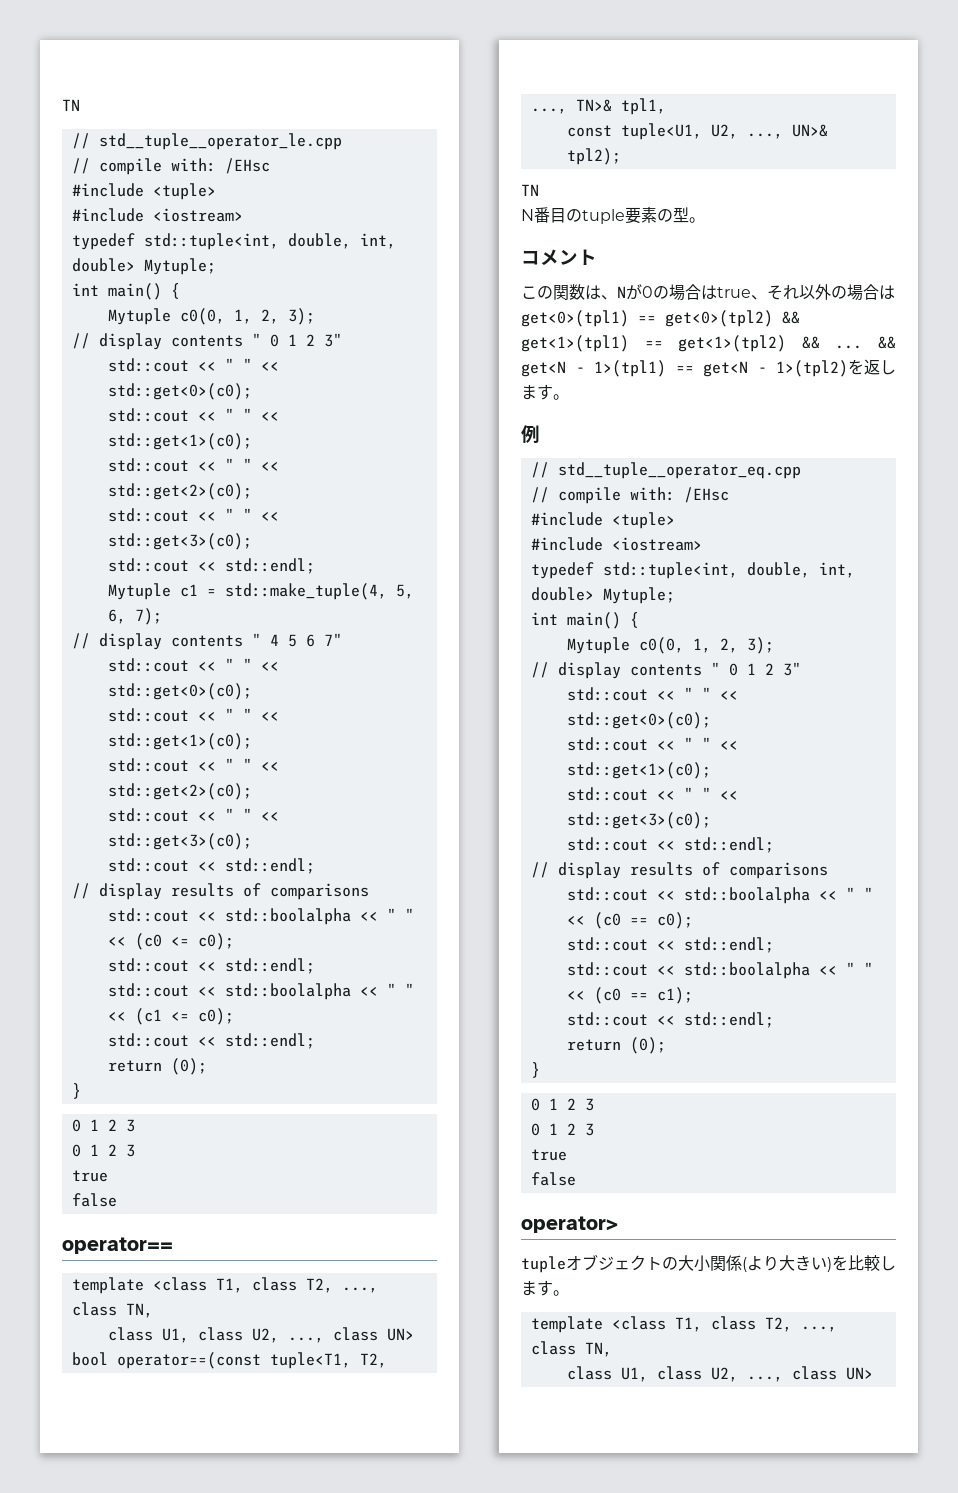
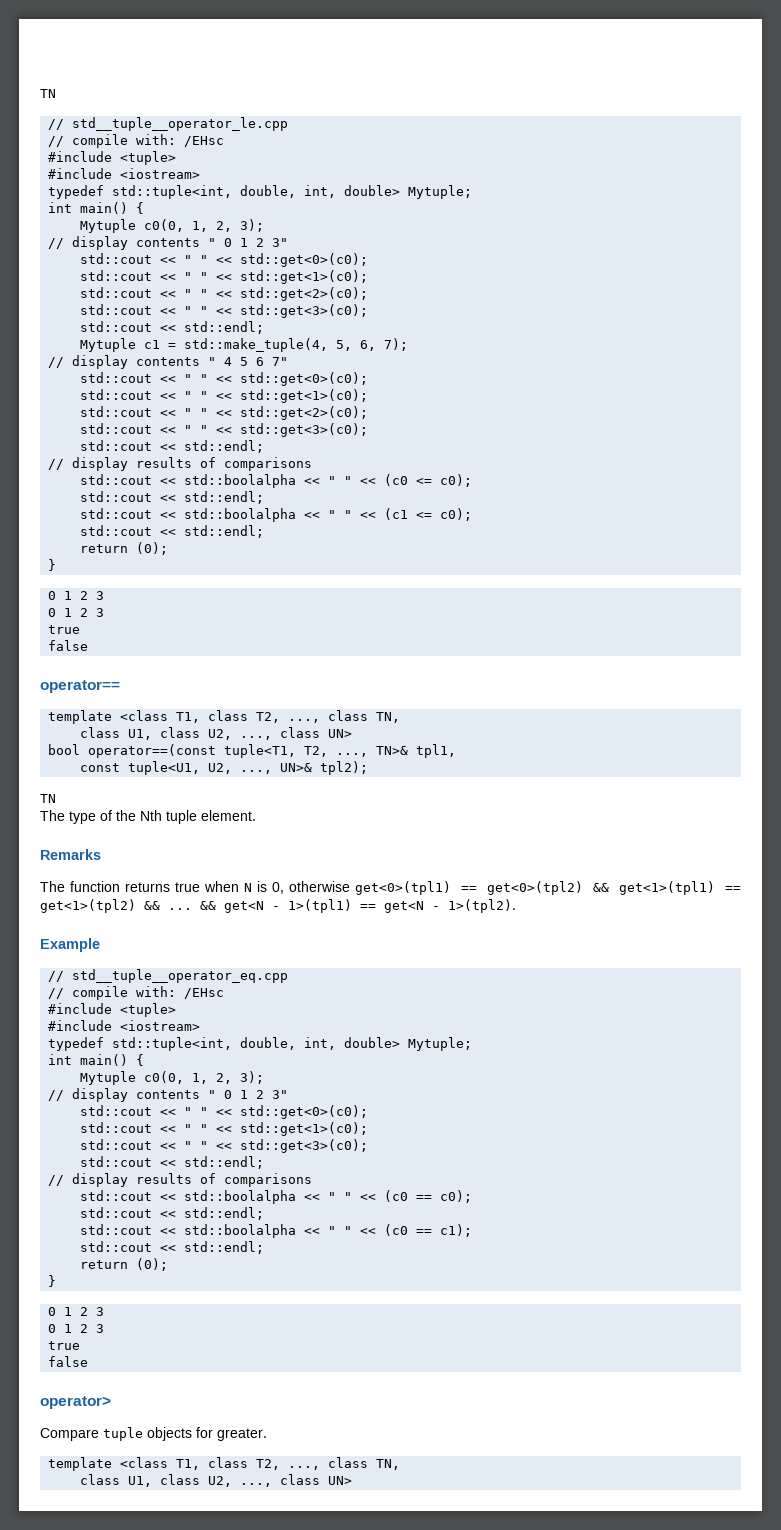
- N番目のtuple要素の型。
- コメント
- この関数は、Nが0の場合はtrue、それ以外の場合はget<0>(tpl1) == get<0>(tpl2) && get<1>(tpl1) == get<1>(tpl2) && ...
+ The type of the Nth tuple element.
+ Remarks
+ The function returns true when N is 0, otherwise get<0>(tpl1) == get<0>(tpl2) && get<1>(tpl1) == get<1>(tpl2) && ...
- && get<N - 1>(tpl1) == get<N - 1>(tpl2)を返します。
- 例
+ && get<N - 1>(tpl1) == get<N - 1>(tpl2).
+ Example
- tupleオブジェクトの大小関係(より大きい)を比較します。
+ Compare tuple objects for greater.

